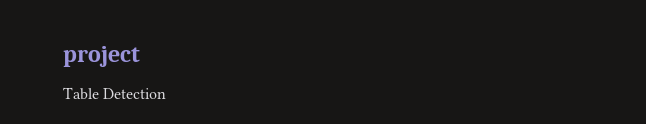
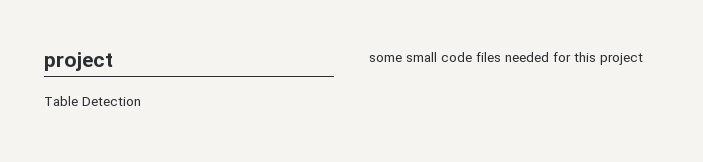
+ some small code files needed for this project

